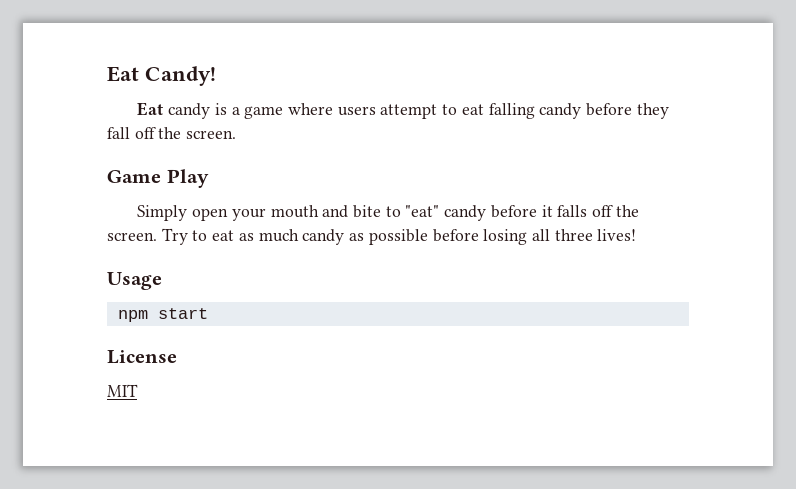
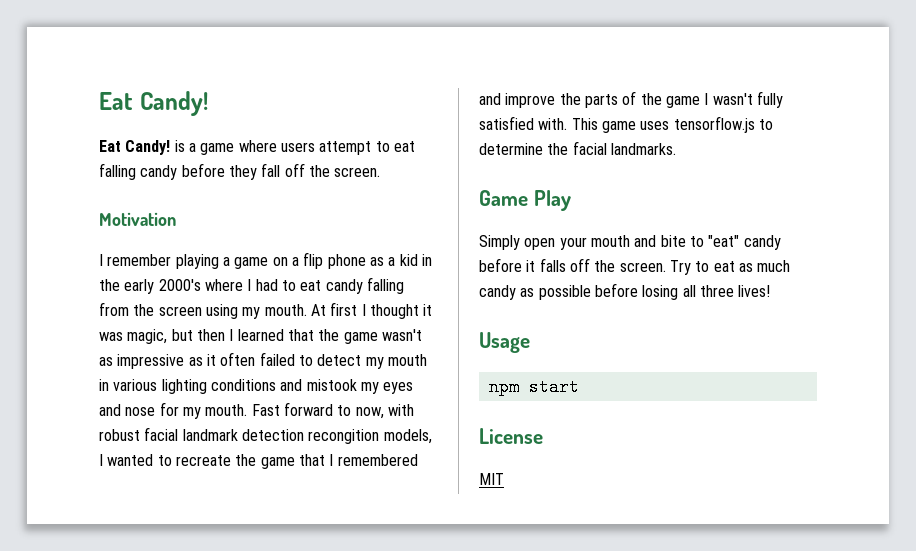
- Eat candy is a game where users attempt to eat falling candy before they fall off the screen.
+ Eat Candy! is a game where users attempt to eat falling candy before they fall off the screen.
+ Motivation
+ I remember playing a game on a flip phone as a kid in the early 2000's where I had to eat candy falling from the screen using my mouth. At first I thought it was magic, but then I learned that the game wasn't as impressive as it often failed to detect my mouth in various lighting conditions and mistook my eyes and nose for my mouth. Fast forward to now, with robust facial landmark detection recongition models, I wanted to recreate the game that I remembered and improve the parts of the game I wasn't fully satisfied with. This game uses tensorflow.js to determine the facial landmarks.

